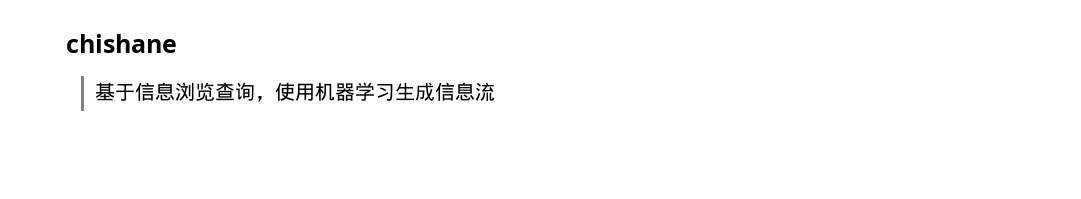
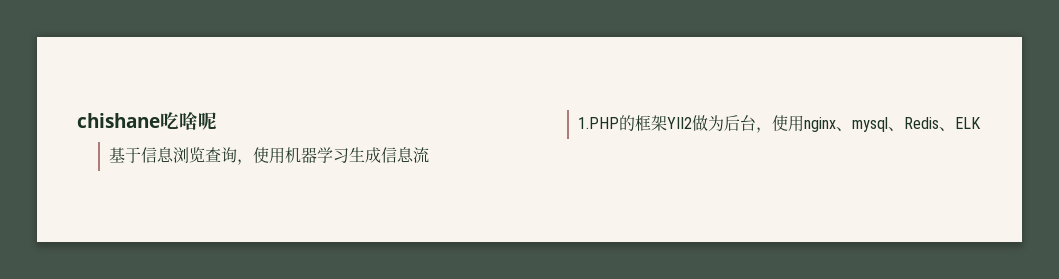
- chishane
+ chishane吃啥呢
+ 1.PHP的框架YII2做为后台，使用nginx、mysql、Redis、ELK

